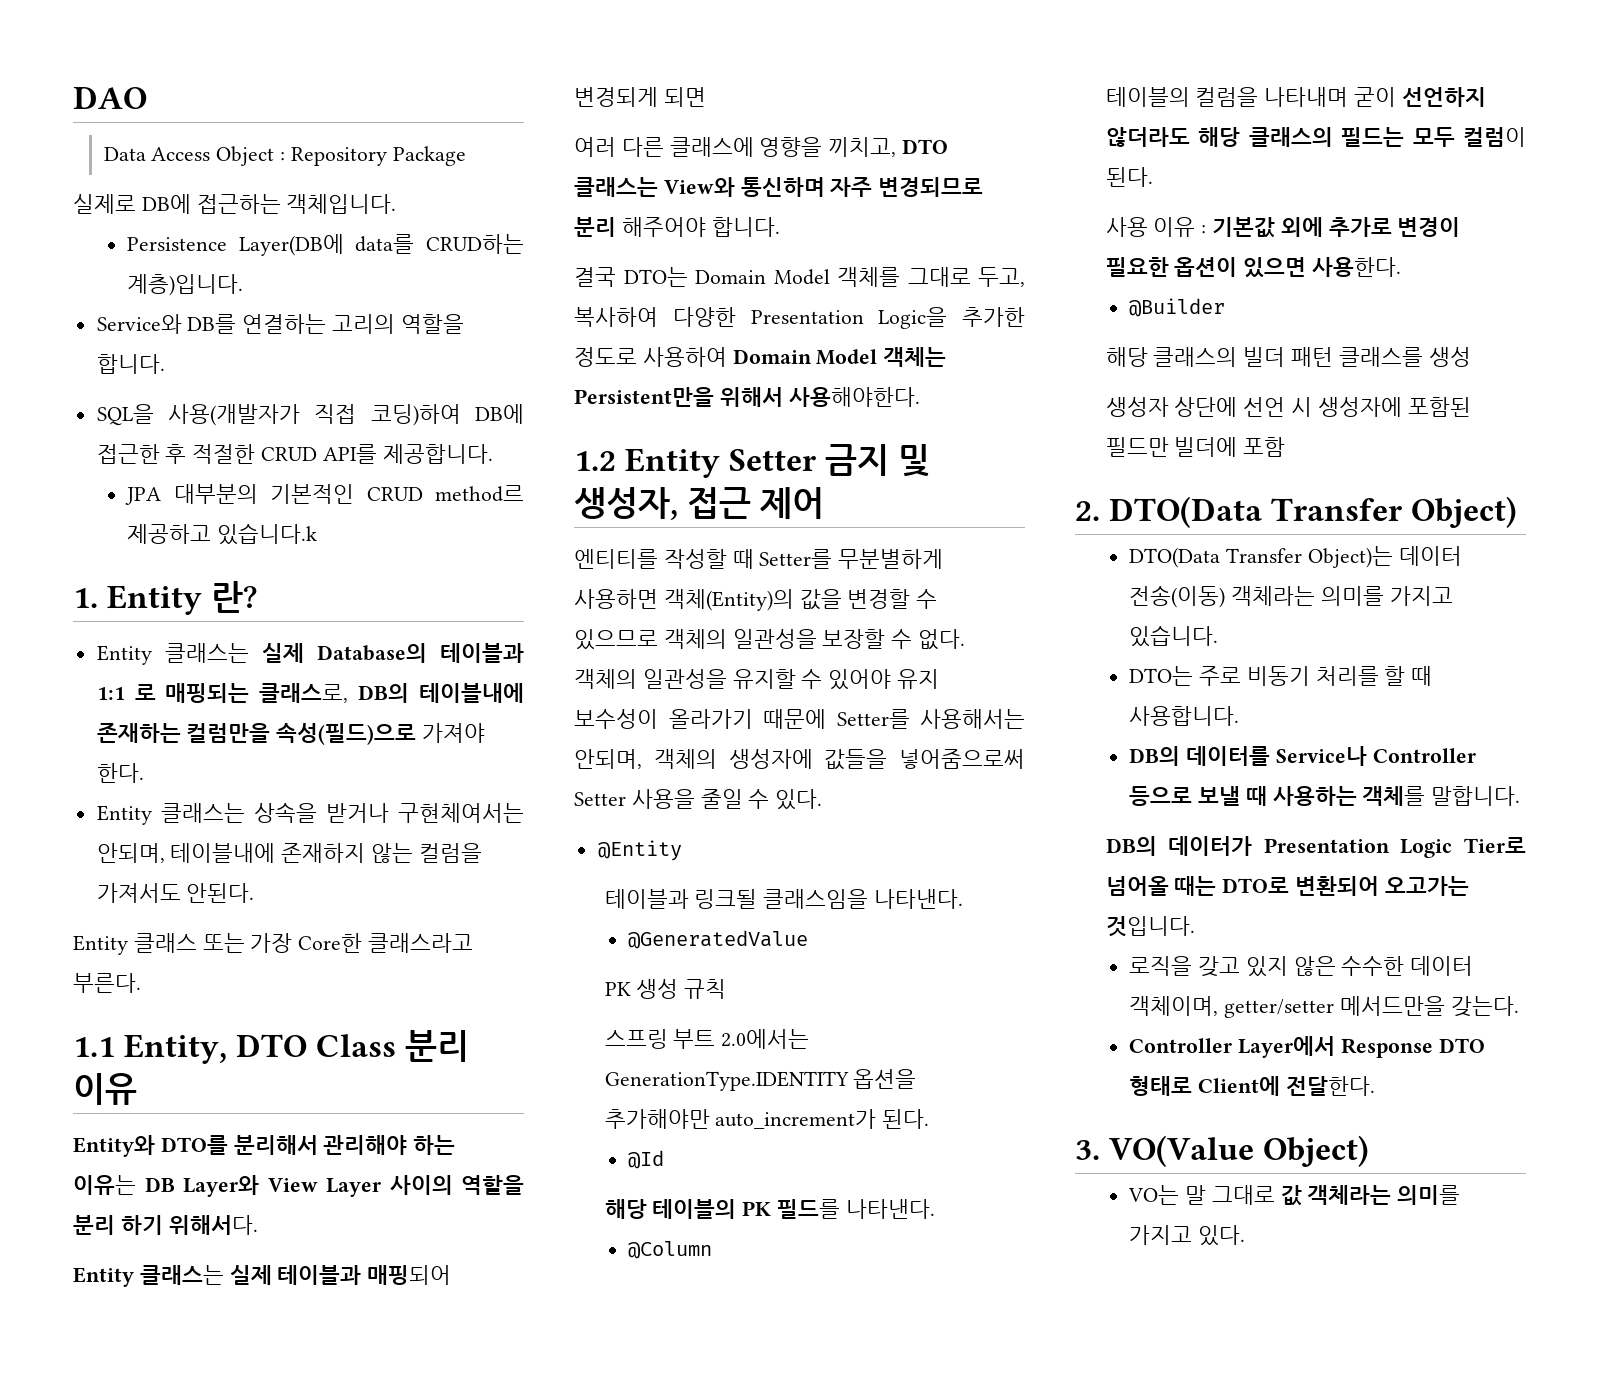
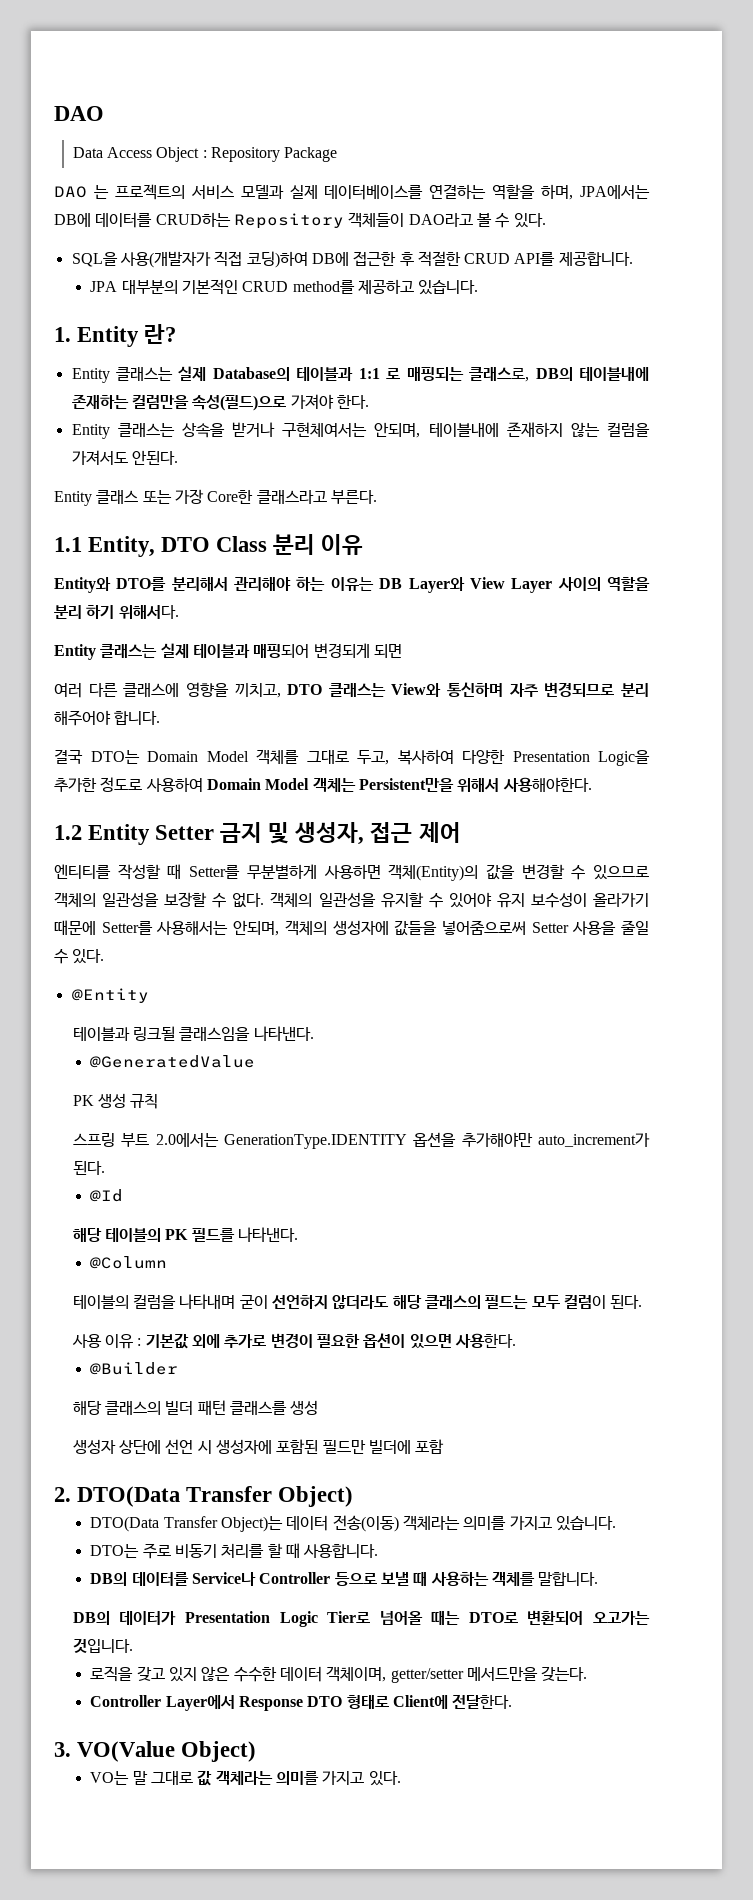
- 실제로 DB에 접근하는 객체입니다.
- Persistence Layer(DB에 data를 CRUD하는 계층)입니다.
- Service와 DB를 연결하는 고리의 역할을 합니다.
+ DAO 는 프로젝트의 서비스 모델과 실제 데이터베이스를 연결하는 역할을 하며, JPA에서는 DB에 데이터를 CRUD하는 Repository 객체들이 DAO라고 볼 수 있다.
- JPA 대부분의 기본적인 CRUD method르 제공하고 있습니다.k
+ JPA 대부분의 기본적인 CRUD method를 제공하고 있습니다.

